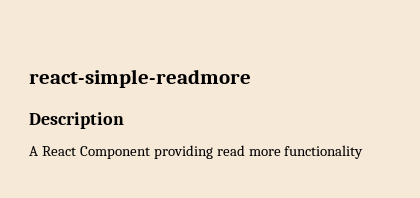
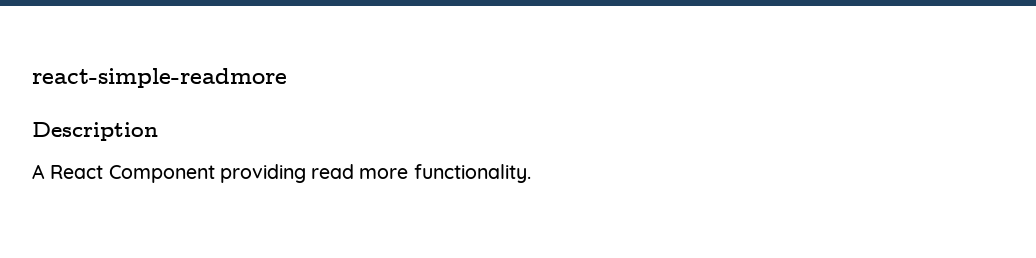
- A React Component providing read more functionality
+ A React Component providing read more functionality.

